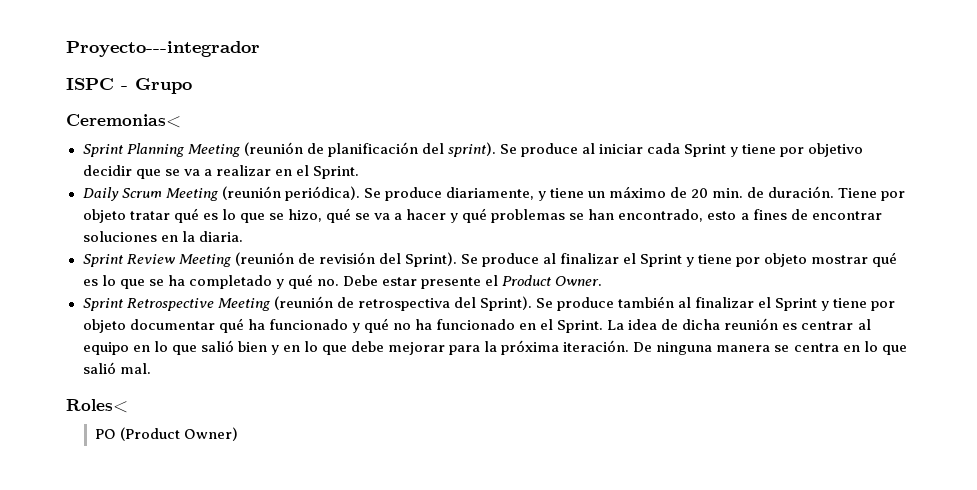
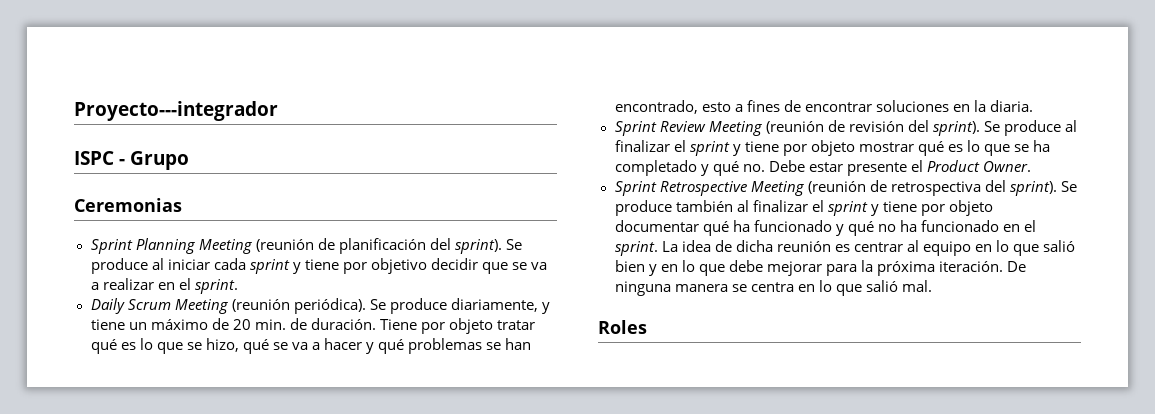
- Ceremonias<
+ Ceremonias
- Se produce al iniciar cada Sprint y tiene por objetivo decidir que se va a realizar en el Sprint.
+ Se produce al iniciar cada sprint y tiene por objetivo decidir que se va a realizar en el sprint.
- Sprint Review Meeting (reunión de revisión del Sprint).
+ Sprint Review Meeting (reunión de revisión del sprint).
- Se produce al finalizar el Sprint y tiene por objeto mostrar qué es lo que se ha completado y qué no. Debe estar presente el Product Owner.
+ Se produce al finalizar el sprint y tiene por objeto mostrar qué es lo que se ha completado y qué no. Debe estar presente el Product Owner.
- Sprint Retrospective Meeting (reunión de retrospectiva del Sprint).
+ Sprint Retrospective Meeting (reunión de retrospectiva del sprint).
- Se produce también al finalizar el Sprint y tiene por objeto documentar qué ha funcionado y qué no ha funcionado en el Sprint.
+ Se produce también al finalizar el sprint y tiene por objeto documentar qué ha funcionado y qué no ha funcionado en el sprint.
- Roles<
- PO (Product Owner)
+ Roles

